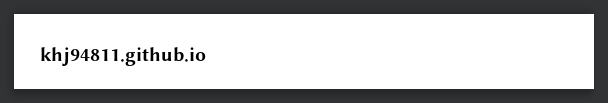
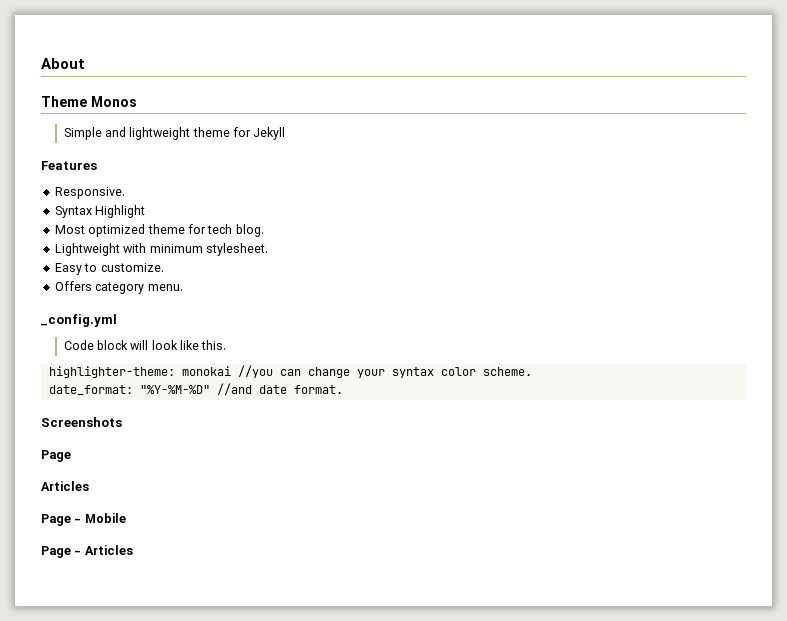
- khj94811.github.io
+ About
+ Theme Monos
+ Simple and lightweight theme for Jekyll
+ Features
+ Responsive.
+ Syntax Highlight
+ Most optimized theme for tech blog.
+ Lightweight with minimum stylesheet.
+ Easy to customize.
+ Offers category menu.
+ _config.yml
+ Code block will look like this.
+ highlighter-theme: monokai //you can change your syntax color scheme.
+ date_format: "%Y-%M-%D" //and date format.
+ Screenshots
+ Page
+ Articles
+ Page - Mobile
+ Page - Articles

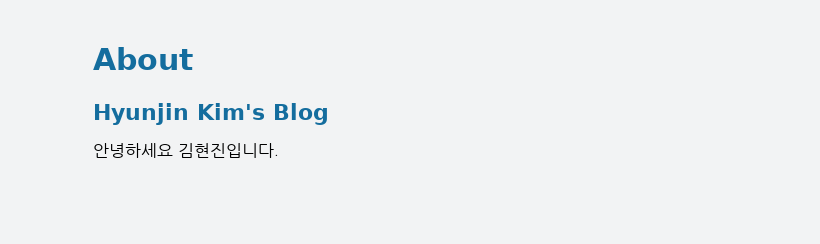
- Theme Monos
- Simple and lightweight theme for Jekyll
- Features
- Responsive.
- Syntax Highlight
- Most optimized theme for tech blog.
- Lightweight with minimum stylesheet.
- Easy to customize.
- Offers category menu.
- _config.yml
- Code block will look like this.
- highlighter-theme: monokai //you can change your syntax color scheme.
- date_format: "%Y-%M-%D" //and date format.
- Screenshots
- Page
- Articles
- Page - Mobile
- Page - Articles
+ Hyunjin Kim's Blog
+ 안녕하세요 김현진입니다.

